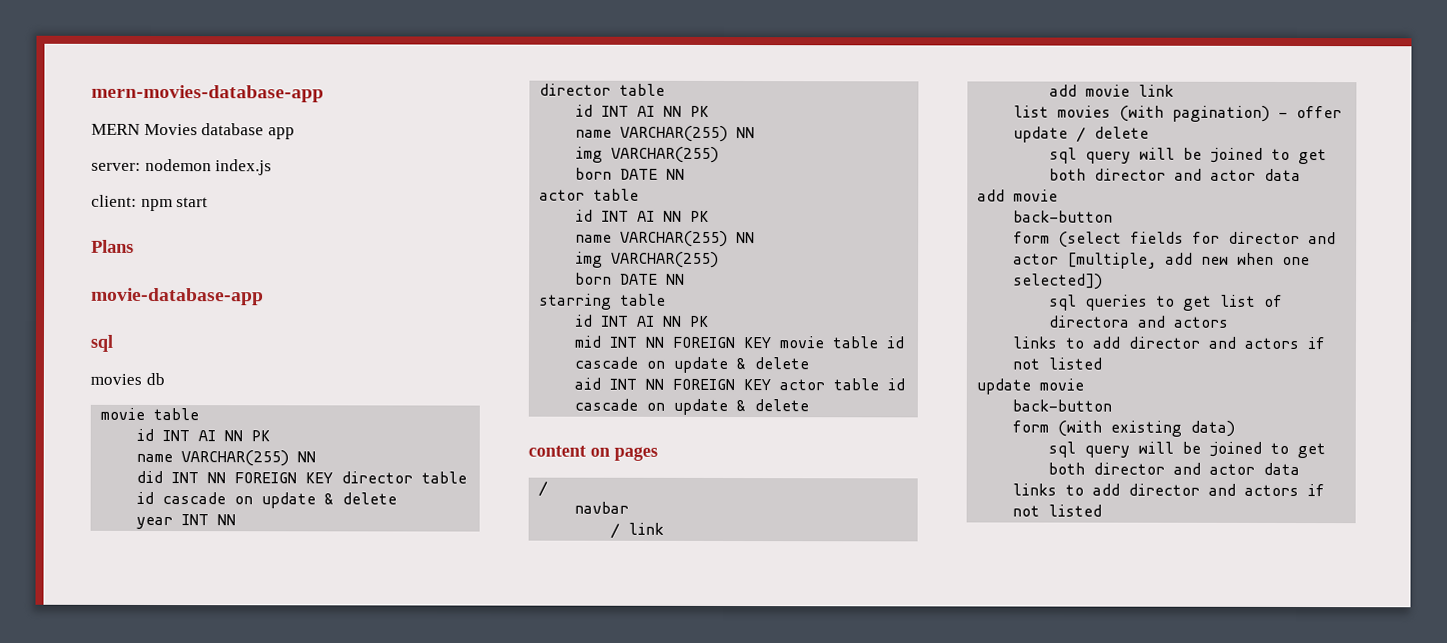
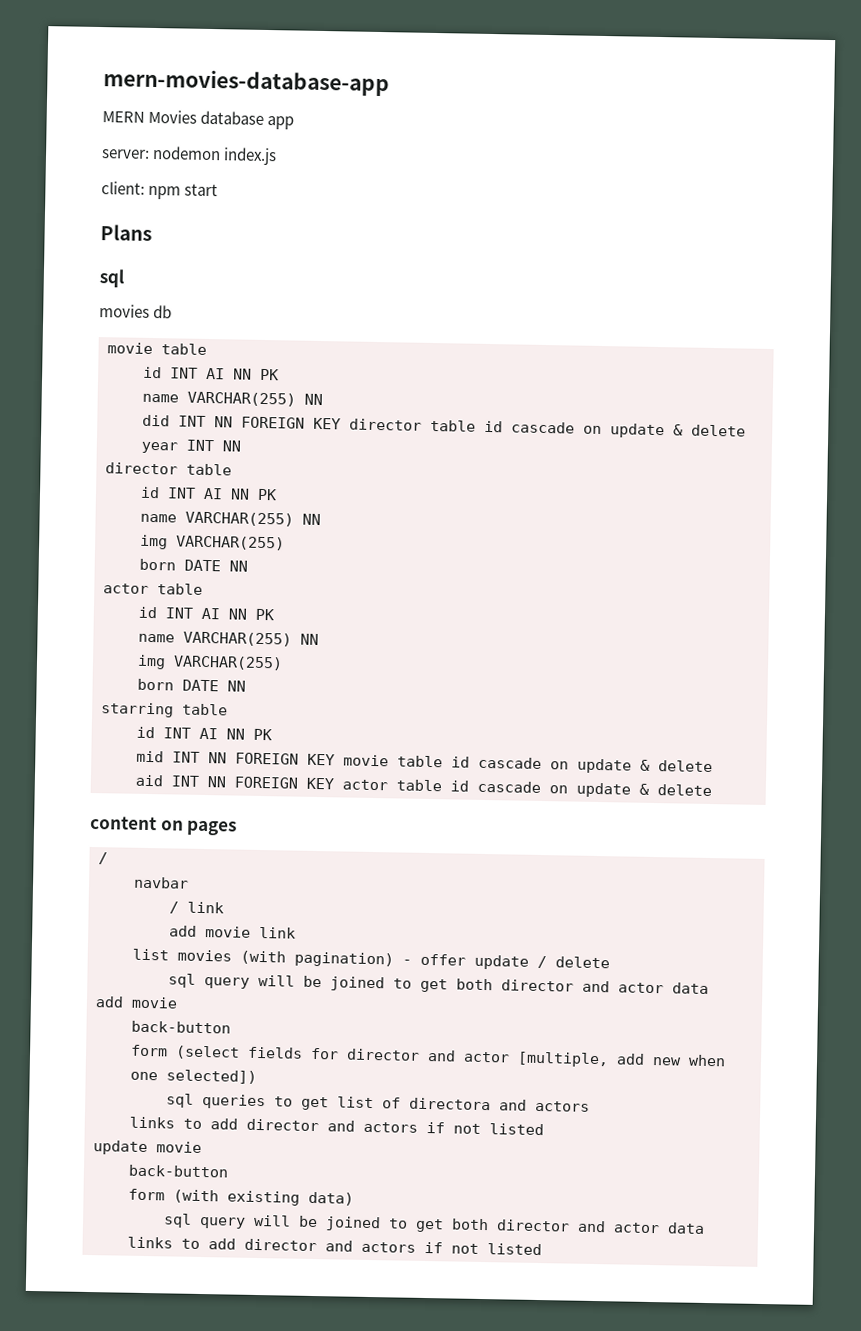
- movie-database-app

